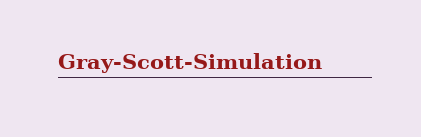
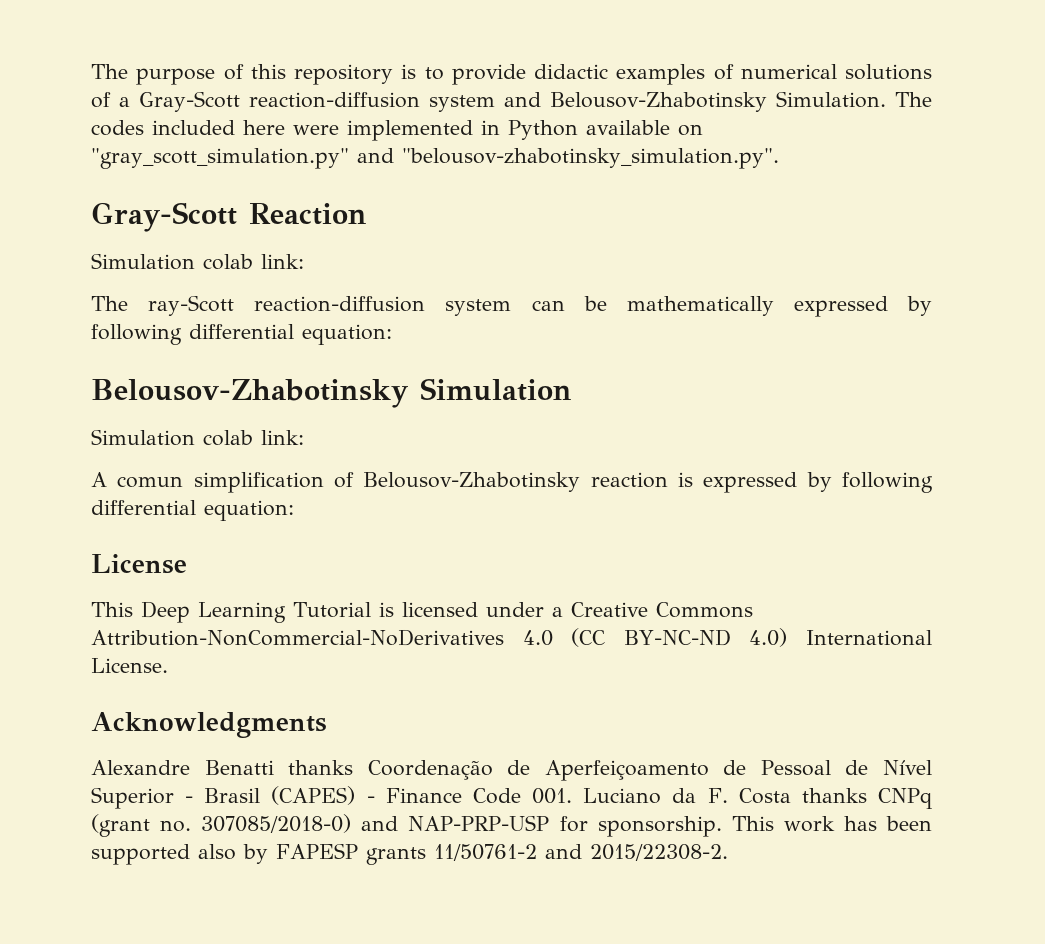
- Gray-Scott-Simulation
+ The purpose of this repository is to provide didactic examples of numerical solutions of a Gray-Scott reaction-diffusion system and Belousov-Zhabotinsky Simulation. The codes included here were implemented in Python available on "gray_scott_simulation.py" and "belousov-zhabotinsky_simulation.py".
+ Gray-Scott Reaction
+ Simulation colab link:
+ The ray-Scott reaction-diffusion system can be mathematically expressed by following differential equation:
+ Belousov-Zhabotinsky Simulation
+ Simulation colab link:
+ A comun simplification of Belousov-Zhabotinsky reaction is expressed by following differential equation:
+ License
+ This Deep Learning Tutorial is licensed under a Creative Commons Attribution-NonCommercial-NoDerivatives 4.0 (CC BY-NC-ND 4.0) International License.
+ Acknowledgments
+ Alexandre Benatti thanks Coordenação de Aperfeiçoamento de Pessoal de Nível Superior - Brasil (CAPES) - Finance Code 001. Luciano da F. Costa thanks CNPq (grant no. 307085/2018-0) and NAP-PRP-USP for sponsorship. This work has been supported also by FAPESP grants 11/50761-2 and 2015/22308-2.

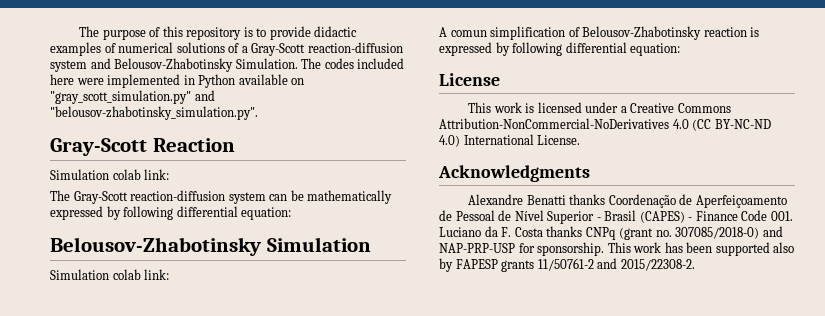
- The ray-Scott reaction-diffusion system can be mathematically expressed by following differential equation:
+ The Gray-Scott reaction-diffusion system can be mathematically expressed by following differential equation:
- This Deep Learning Tutorial is licensed under a Creative Commons Attribution-NonCommercial-NoDerivatives 4.0 (CC BY-NC-ND 4.0) International License.
+ This work is licensed under a Creative Commons Attribution-NonCommercial-NoDerivatives 4.0 (CC BY-NC-ND 4.0) International License.

